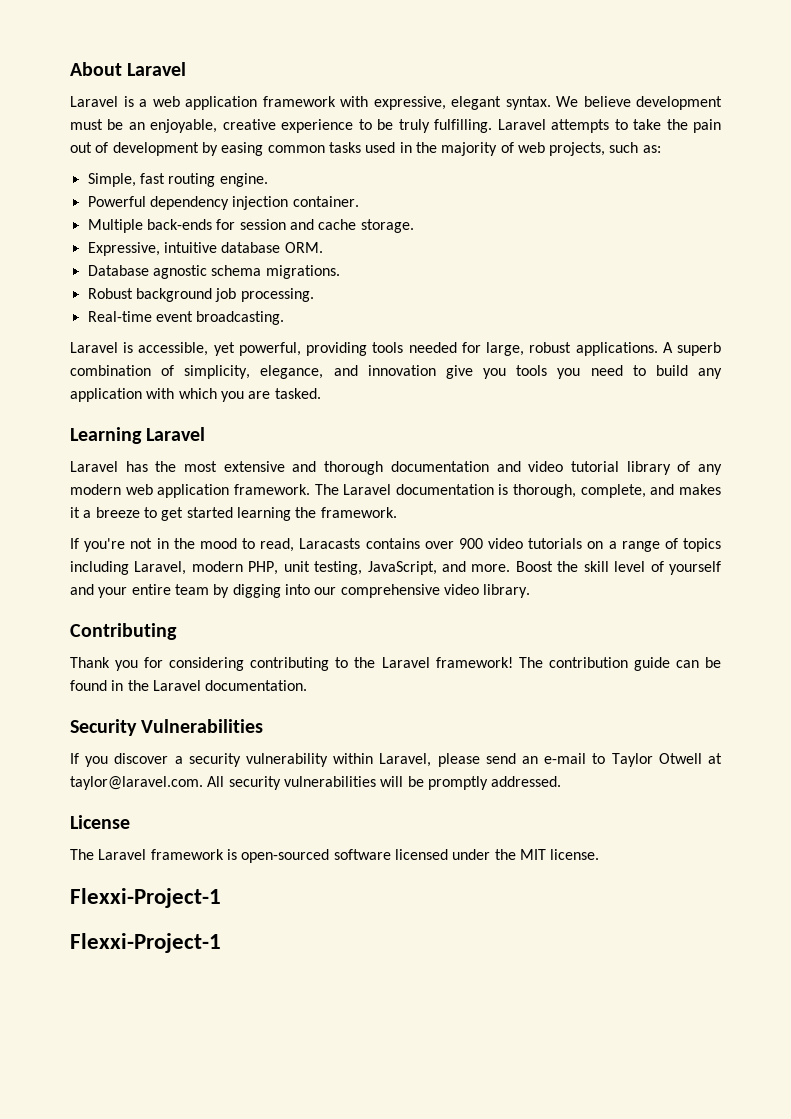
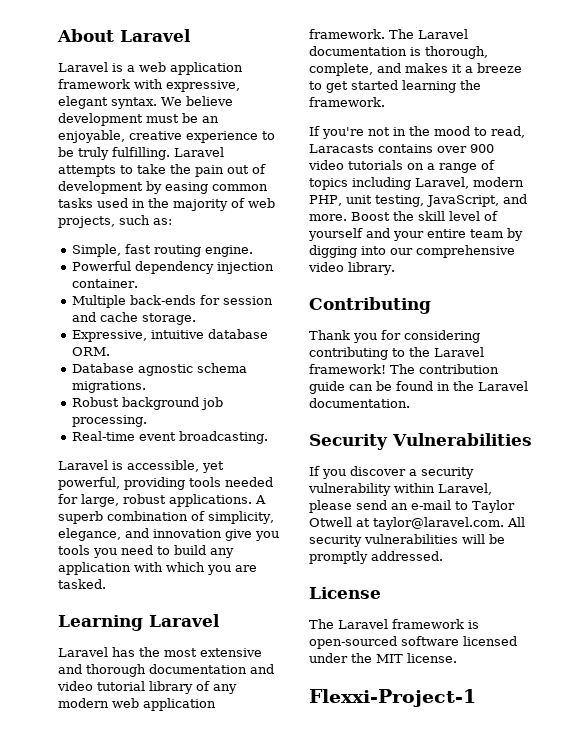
  The Laravel framework is open-sourced software licensed under the MIT license.
- Flexxi-Project-1

